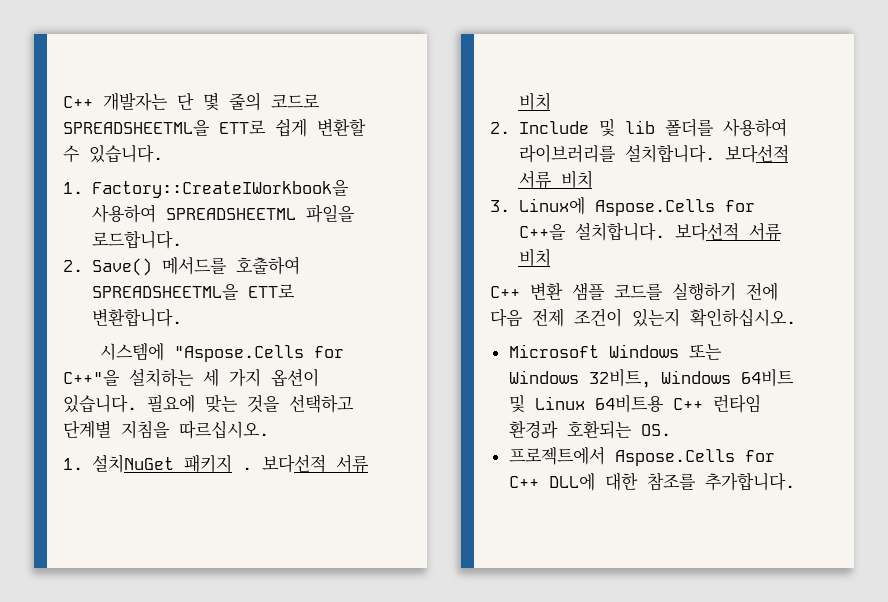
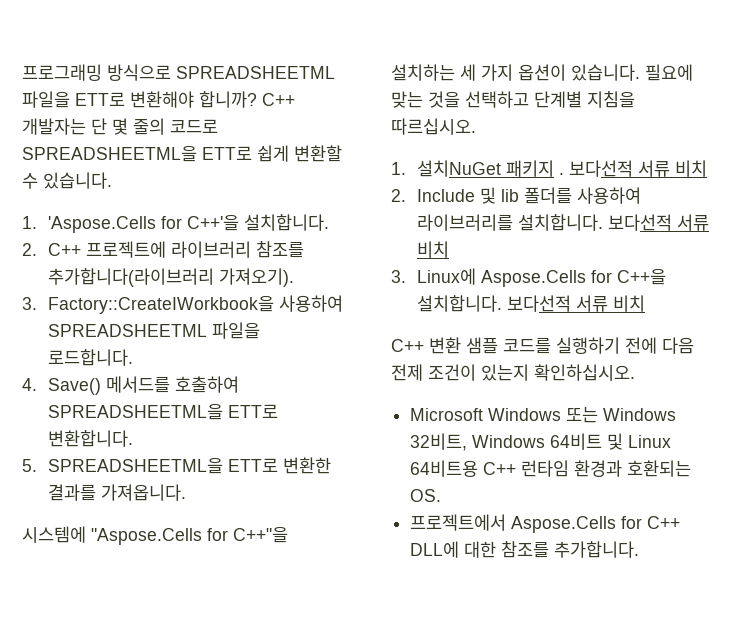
+ 프로그래밍 방식으로 SPREADSHEETML 파일을 ETT로 변환해야 합니까?
- 1. Factory::CreateIWorkbook을 사용하여 SPREADSHEETML 파일을 로드합니다.
+ 1. 'Aspose.Cells for C++'을 설치합니다.
+ 2. C++ 프로젝트에 라이브러리 참조를 추가합니다(라이브러리 가져오기).
+ 3. Factory::CreateIWorkbook을 사용하여 SPREADSHEETML 파일을 로드합니다.
- 2. Save() 메서드를 호출하여 SPREADSHEETML을 ETT로 변환합니다.
+ 4. Save() 메서드를 호출하여 SPREADSHEETML을 ETT로 변환합니다.
+ 5. SPREADSHEETML을 ETT로 변환한 결과를 가져옵니다.

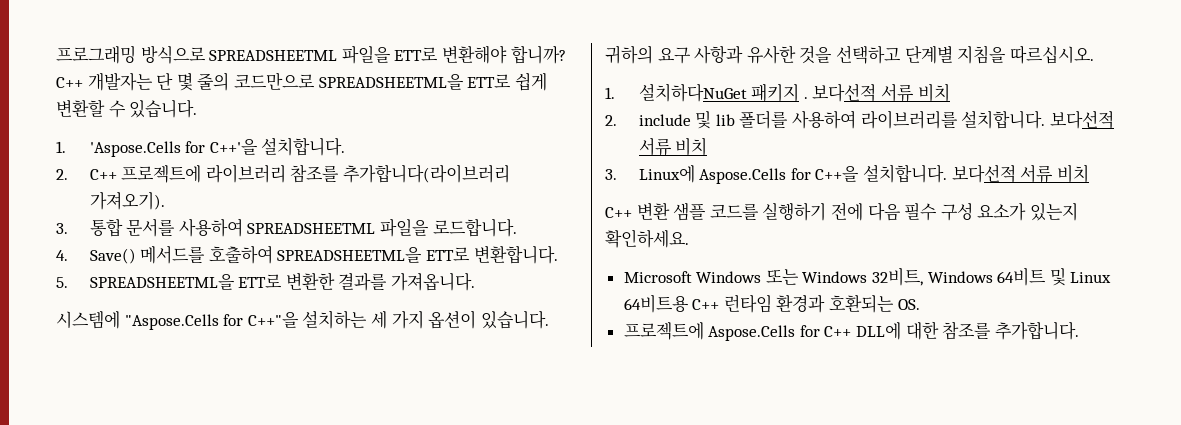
- C++ 개발자는 단 몇 줄의 코드로 SPREADSHEETML을 ETT로 쉽게 변환할 수 있습니다.
+ C++ 개발자는 단 몇 줄의 코드만으로 SPREADSHEETML을 ETT로 쉽게 변환할 수 있습니다.
- 3. Factory::CreateIWorkbook을 사용하여 SPREADSHEETML 파일을 로드합니다.
+ 3. 통합 문서를 사용하여 SPREADSHEETML 파일을 로드합니다.
- 필요에 맞는 것을 선택하고 단계별 지침을 따르십시오.
+ 귀하의 요구 사항과 유사한 것을 선택하고 단계별 지침을 따르십시오.
- 1. 설치NuGet 패키지 .
+ 1. 설치하다NuGet 패키지 .
- 2. Include 및 lib 폴더를 사용하여 라이브러리를 설치합니다.
+ 2. include 및 lib 폴더를 사용하여 라이브러리를 설치합니다.
- C++ 변환 샘플 코드를 실행하기 전에 다음 전제 조건이 있는지 확인하십시오.
+ C++ 변환 샘플 코드를 실행하기 전에 다음 필수 구성 요소가 있는지 확인하세요.
- 프로젝트에서 Aspose.Cells for C++ DLL에 대한 참조를 추가합니다.
+ 프로젝트에 Aspose.Cells for C++ DLL에 대한 참조를 추가합니다.

